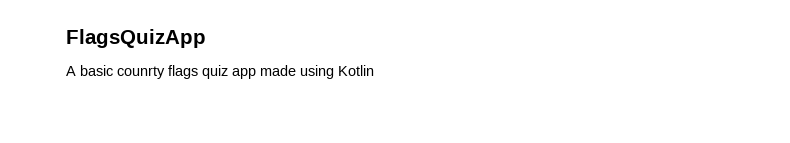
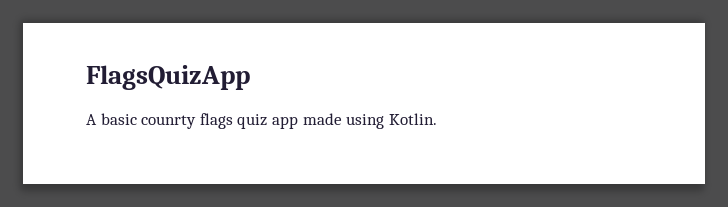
- A basic counrty flags quiz app made using Kotlin
+ A basic counrty flags quiz app made using Kotlin.

